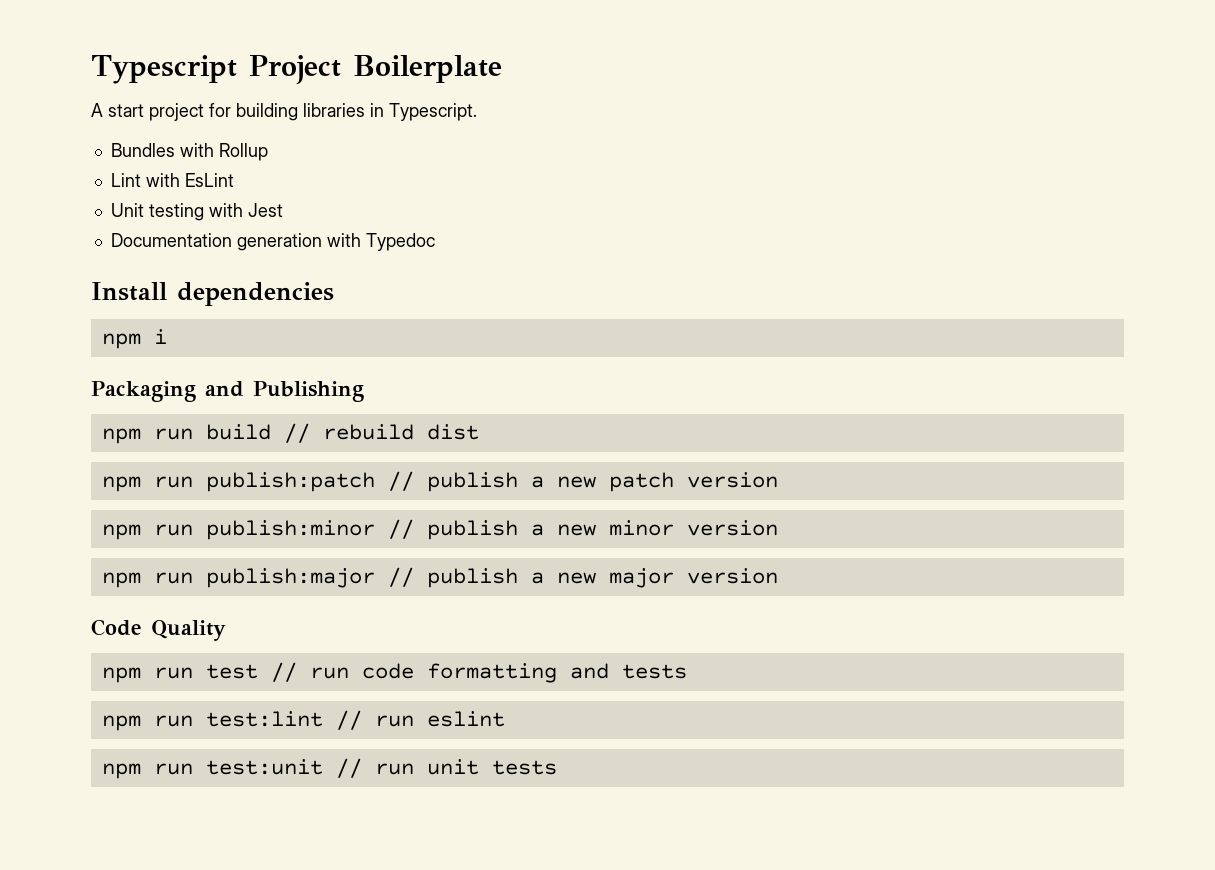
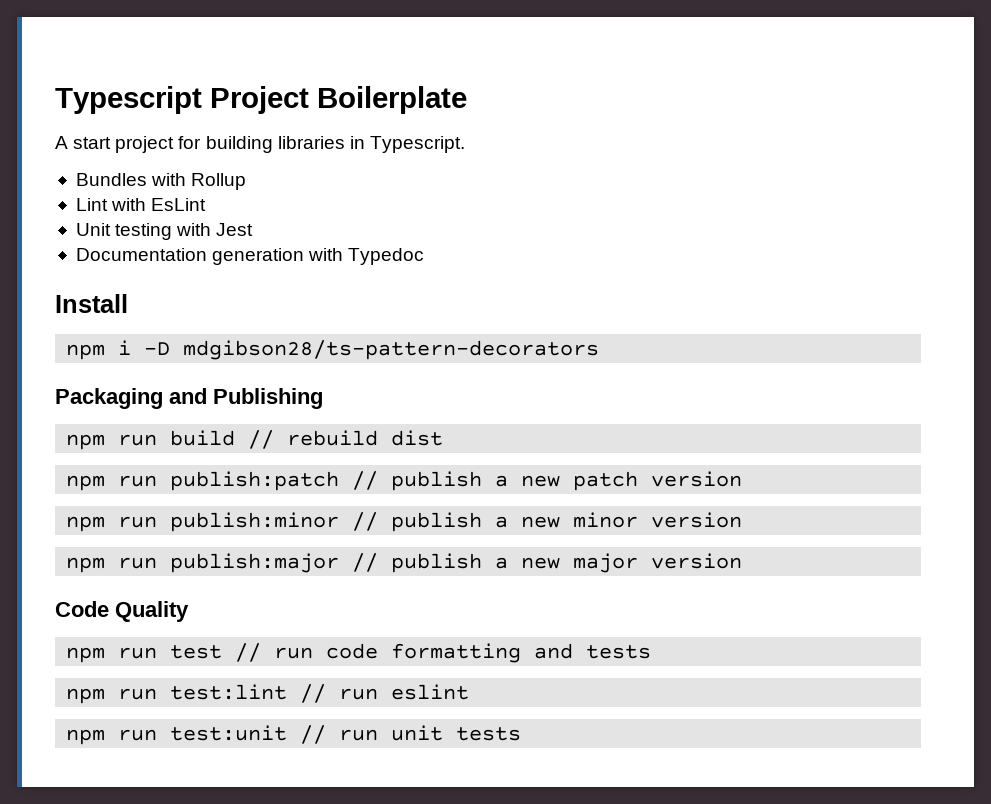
- Install dependencies
+ Install
- npm i
+ npm i -D mdgibson28/ts-pattern-decorators

